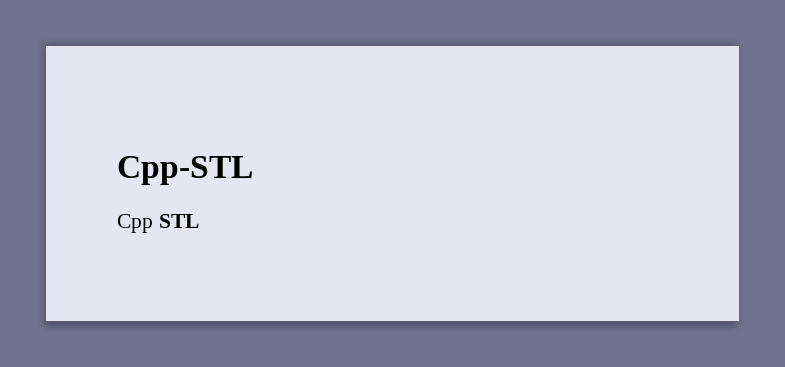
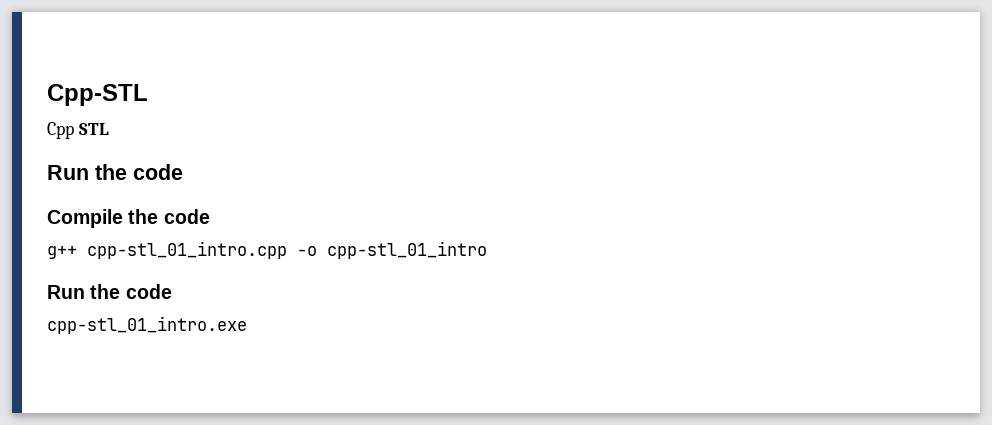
  Cpp STL
+ Run the code
+ Compile the code
+ g++ cpp-stl_01_intro.cpp -o cpp-stl_01_intro
+ Run the code
+ cpp-stl_01_intro.exe

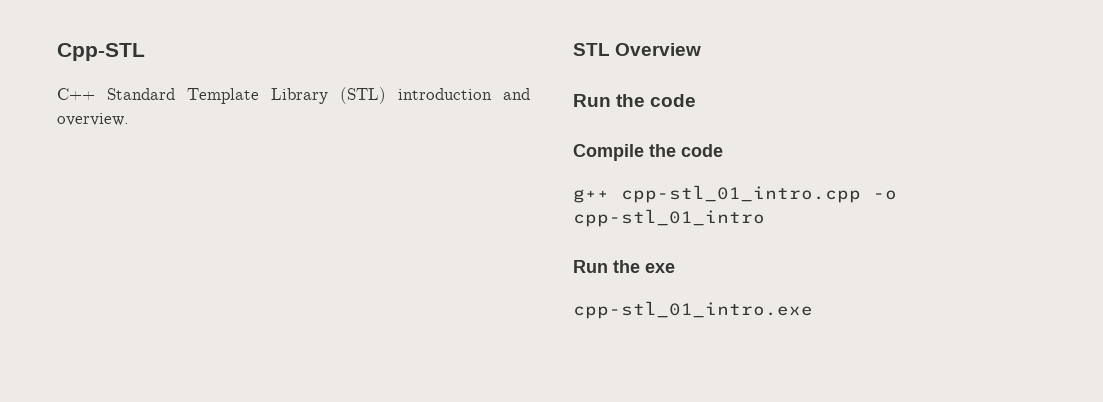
- Cpp STL
+ C++ Standard Template Library (STL) introduction and overview.
+ STL Overview
  g++ cpp-stl_01_intro.cpp -o cpp-stl_01_intro
- Run the code
+ Run the exe

